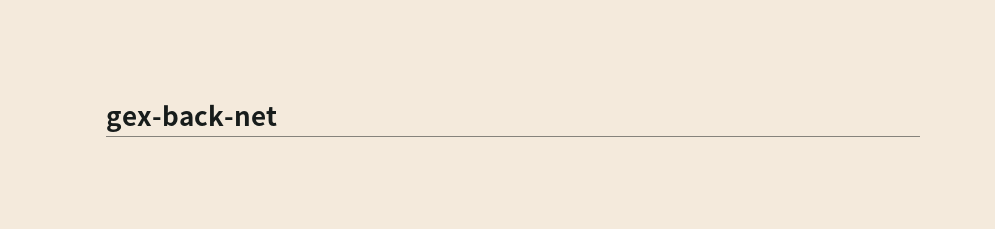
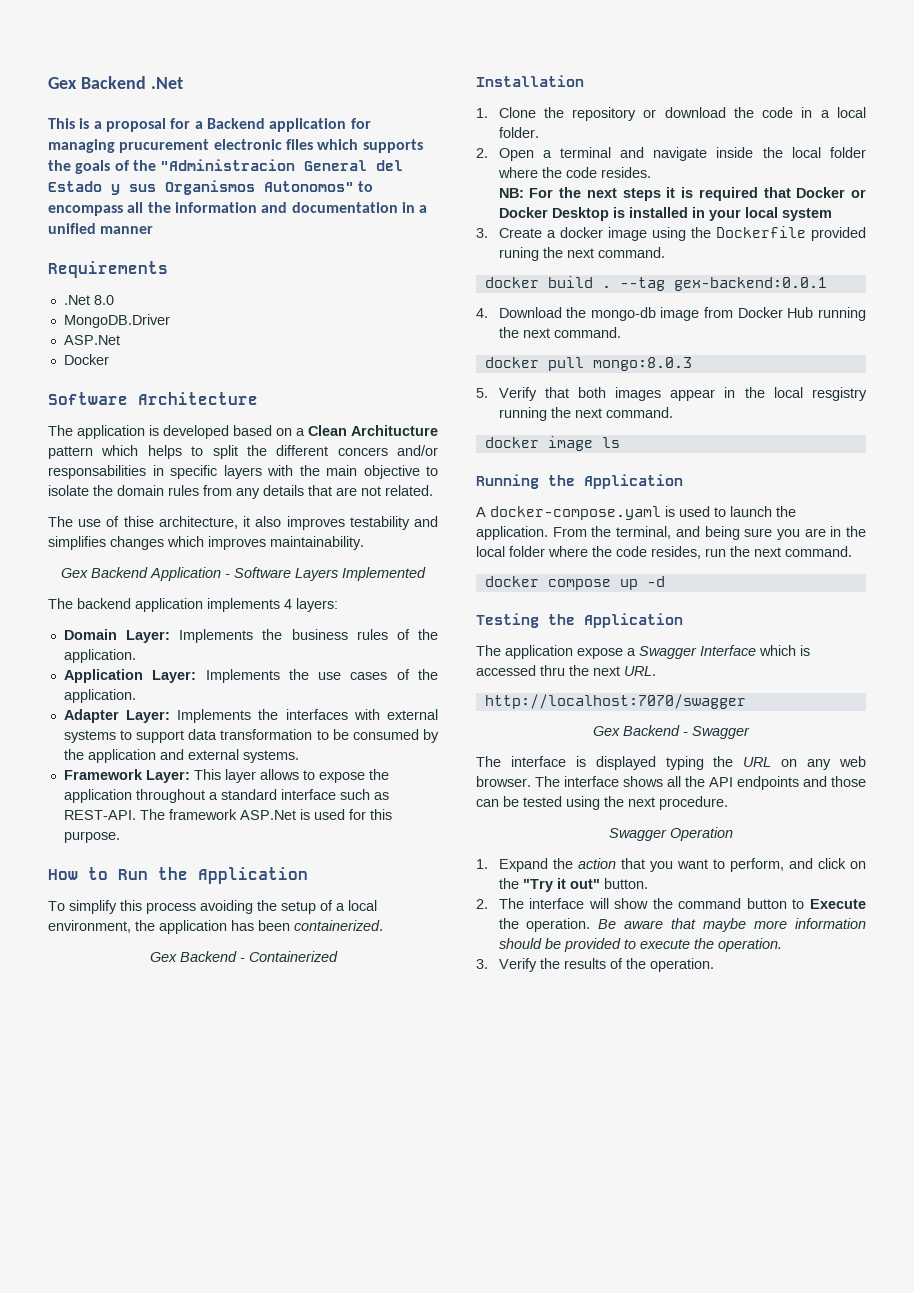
- gex-back-net
+ Gex Backend .Net
+ This is a proposal for a Backend application for managing prucurement electronic files which supports the goals of the "Administracion General del Estado y sus Organismos Autonomos" to encompass all the information and documentation in a unified manner
+ Requirements
+ .Net 8.0
+ MongoDB.Driver
+ ASP.Net
+ Docker
+ Software Architecture
+ The application is developed based on a Clean Architucture pattern which helps to split the different concers and/or responsabilities in specific layers with the main objective to isolate the domain rules from any details that are not related.
+ The use of thise architecture, it also improves testability and simplifies changes which improves maintainability.
+ Gex Backend Application - Software Layers Implemented
+ The backend application implements 4 layers:
+ Domain Layer: Implements the business rules of the application.
+ Application Layer: Implements the use cases of the application.
+ Adapter Layer: Implements the interfaces with external systems to support data transformation to be consumed by the application and external systems.
+ Framework Layer: This layer allows to expose the application throughout a standard interface such as REST-API. The framework ASP.Net is used for this purpose.
+ How to Run the Application
+ To simplify this process avoiding the setup of a local environment, the application has been containerized.
+ Gex Backend - Containerized
+ Installation
+ 1. Clone the repository or download the code in a local folder.
+ 2. Open a terminal and navigate inside the local folder where the code resides.
+ NB: For the next steps it is required that Docker or Docker Desktop is installed in your local system
+ 3. Create a docker image using the Dockerfile provided runing the next command.
+ docker build . --tag gex-backend:0.0.1
+ 4. Download the mongo-db image from Docker Hub running the next command.
+ docker pull mongo:8.0.3
+ 5. Verify that both images appear in the local resgistry running the next command.
+ docker image ls
+ Running the Application
+ A docker-compose.yaml is used to launch the application. From the terminal, and being sure you are in the local folder where the code resides, run the next command.
+ docker compose up -d
+ Testing the Application
+ The application expose a Swagger Interface which is accessed thru the next URL.
+ http://localhost:7070/swagger
+ Gex Backend - Swagger
+ The interface is displayed typing the URL on any web browser. The interface shows all the API endpoints and those can be tested using the next procedure.
+ Swagger Operation
+ 1. Expand the action that you want to perform, and click on the "Try it out" button.
+ 2. The interface will show the command button to Execute the operation. Be aware that maybe more information should be provided to execute the operation.
+ 3. Verify the results of the operation.

